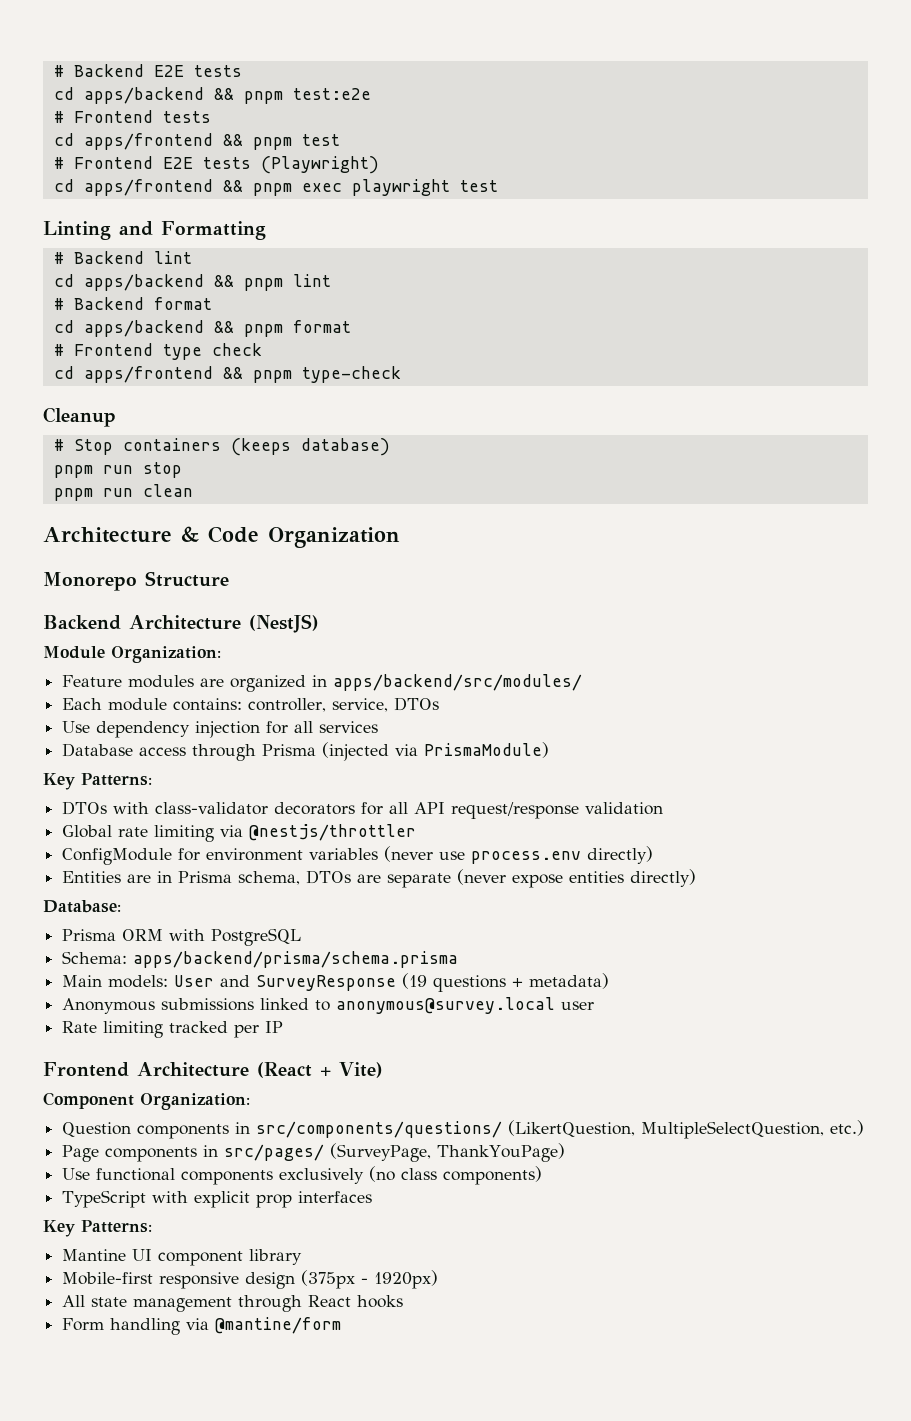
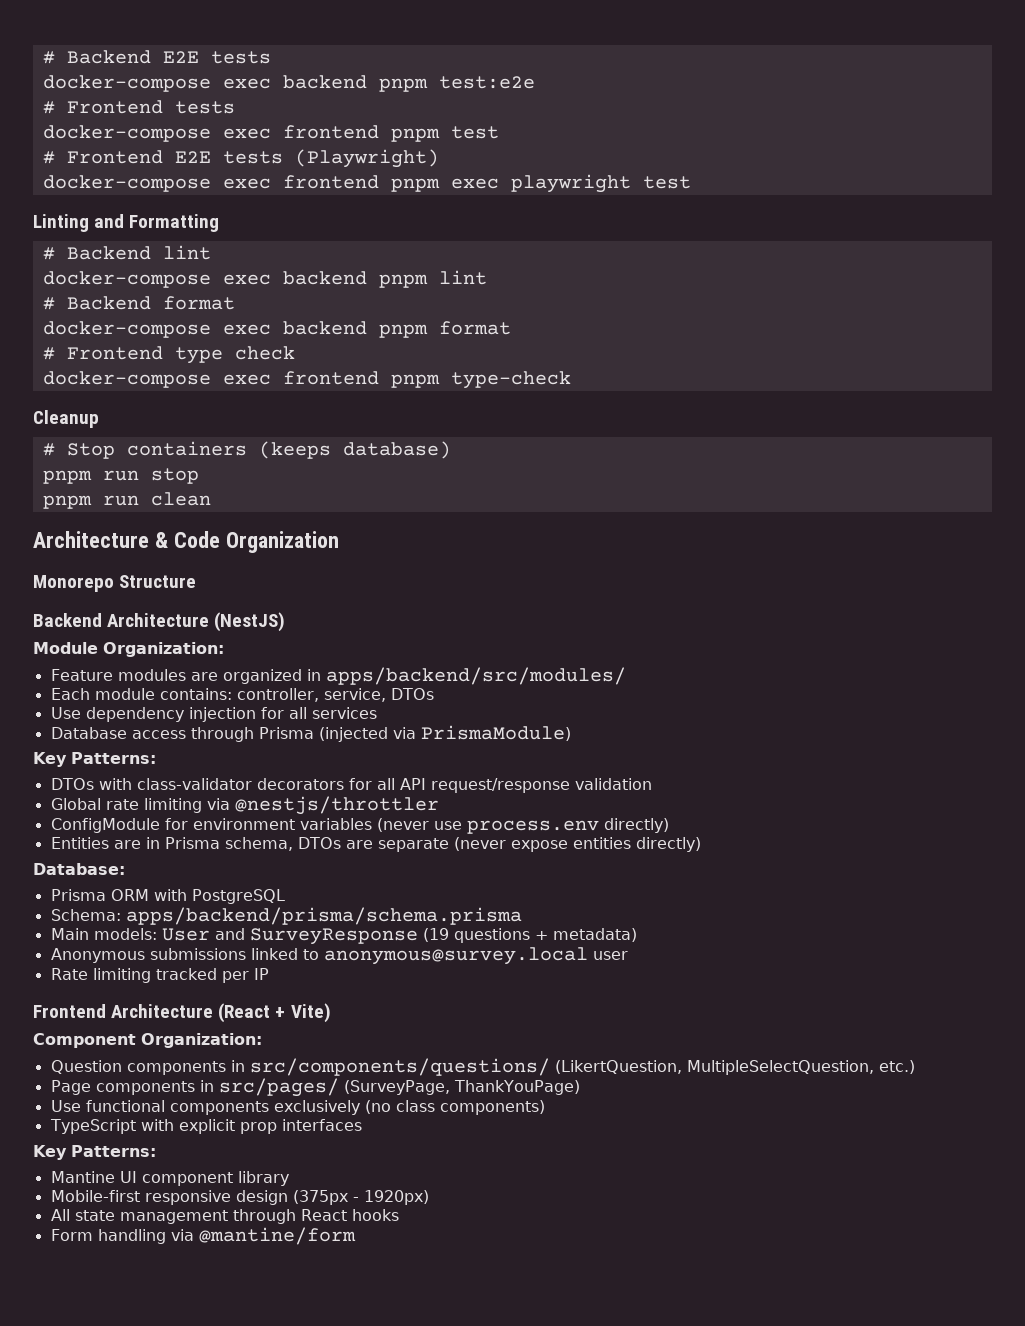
- cd apps/backend && pnpm test:e2e
+ docker-compose exec backend pnpm test:e2e
- cd apps/frontend && pnpm test
+ docker-compose exec frontend pnpm test
- cd apps/frontend && pnpm exec playwright test
+ docker-compose exec frontend pnpm exec playwright test
- cd apps/backend && pnpm lint
+ docker-compose exec backend pnpm lint
- cd apps/backend && pnpm format
+ docker-compose exec backend pnpm format
- cd apps/frontend && pnpm type-check
+ docker-compose exec frontend pnpm type-check

